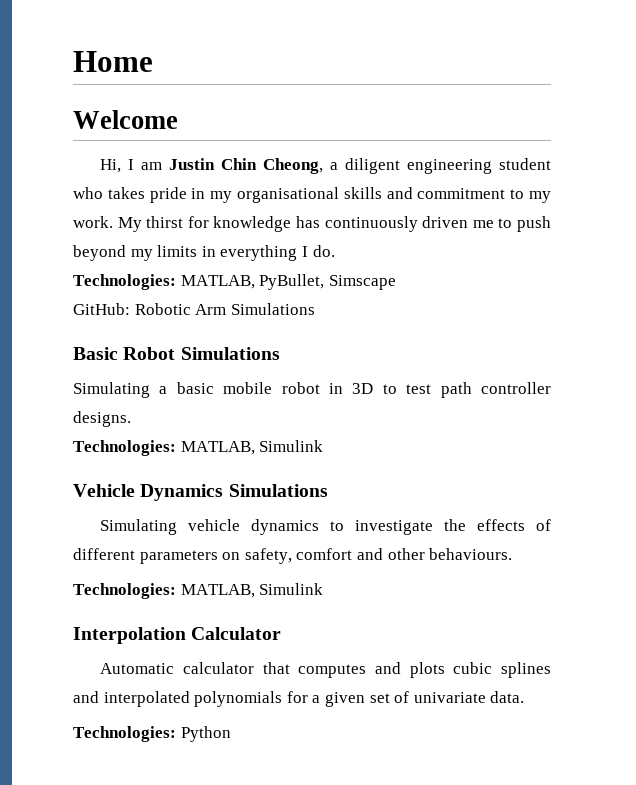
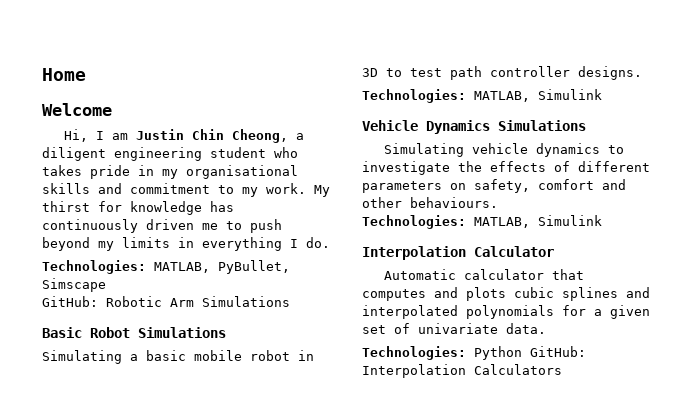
- Technologies: Python
+ Technologies: Python GitHub: Interpolation Calculators

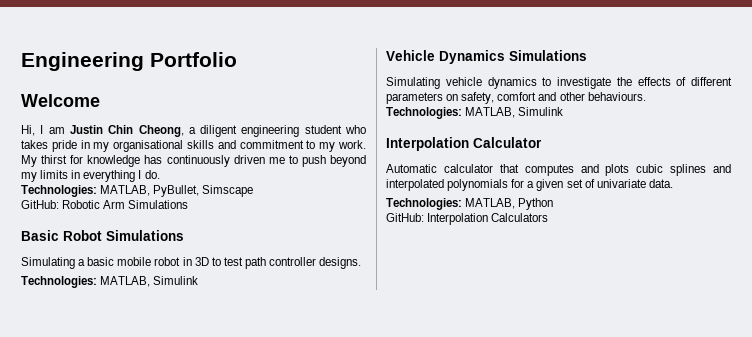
- Home
+ Engineering Portfolio
- Technologies: Python GitHub: Interpolation Calculators
+ Technologies: MATLAB, Python
+ GitHub: Interpolation Calculators

